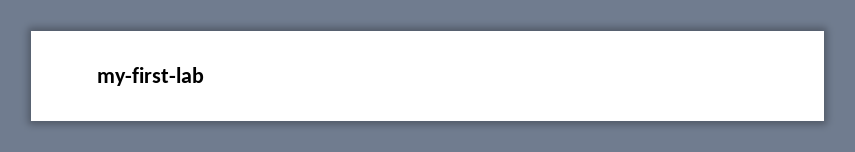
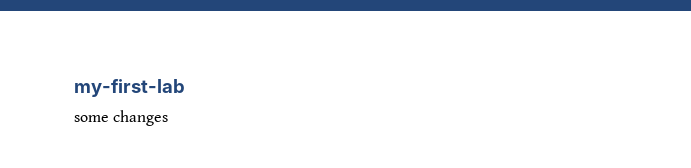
+ some changes

